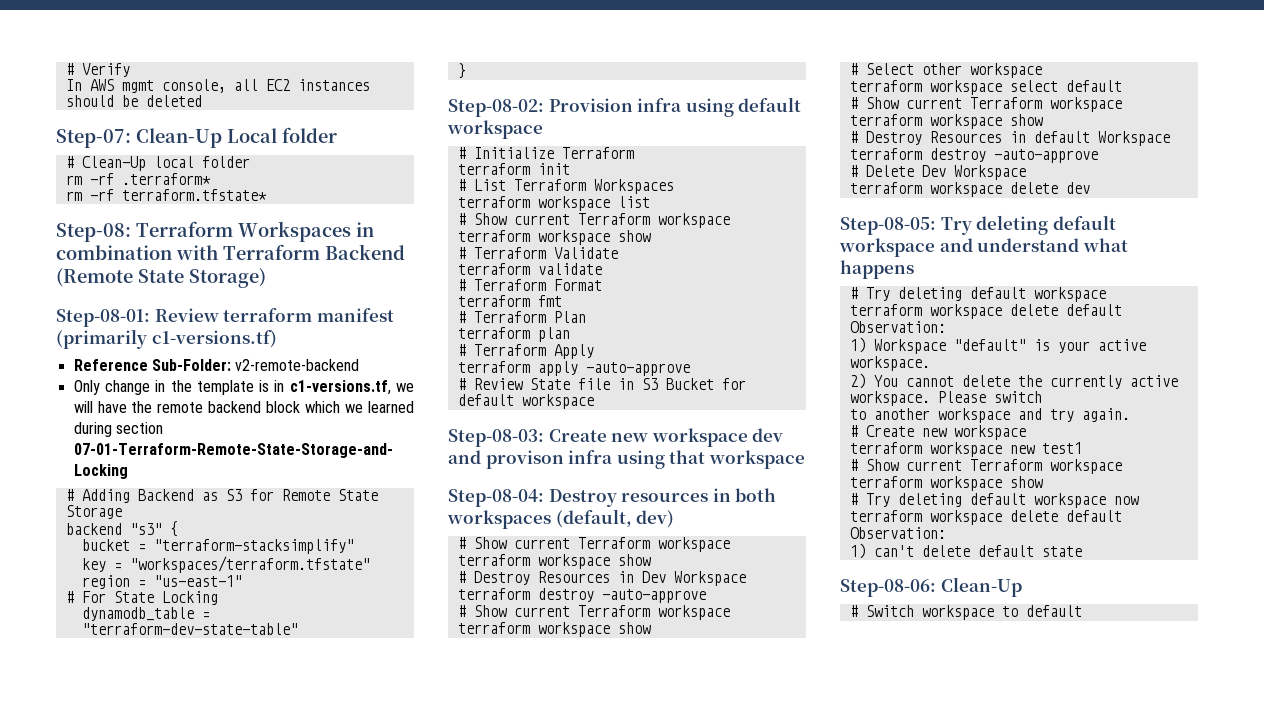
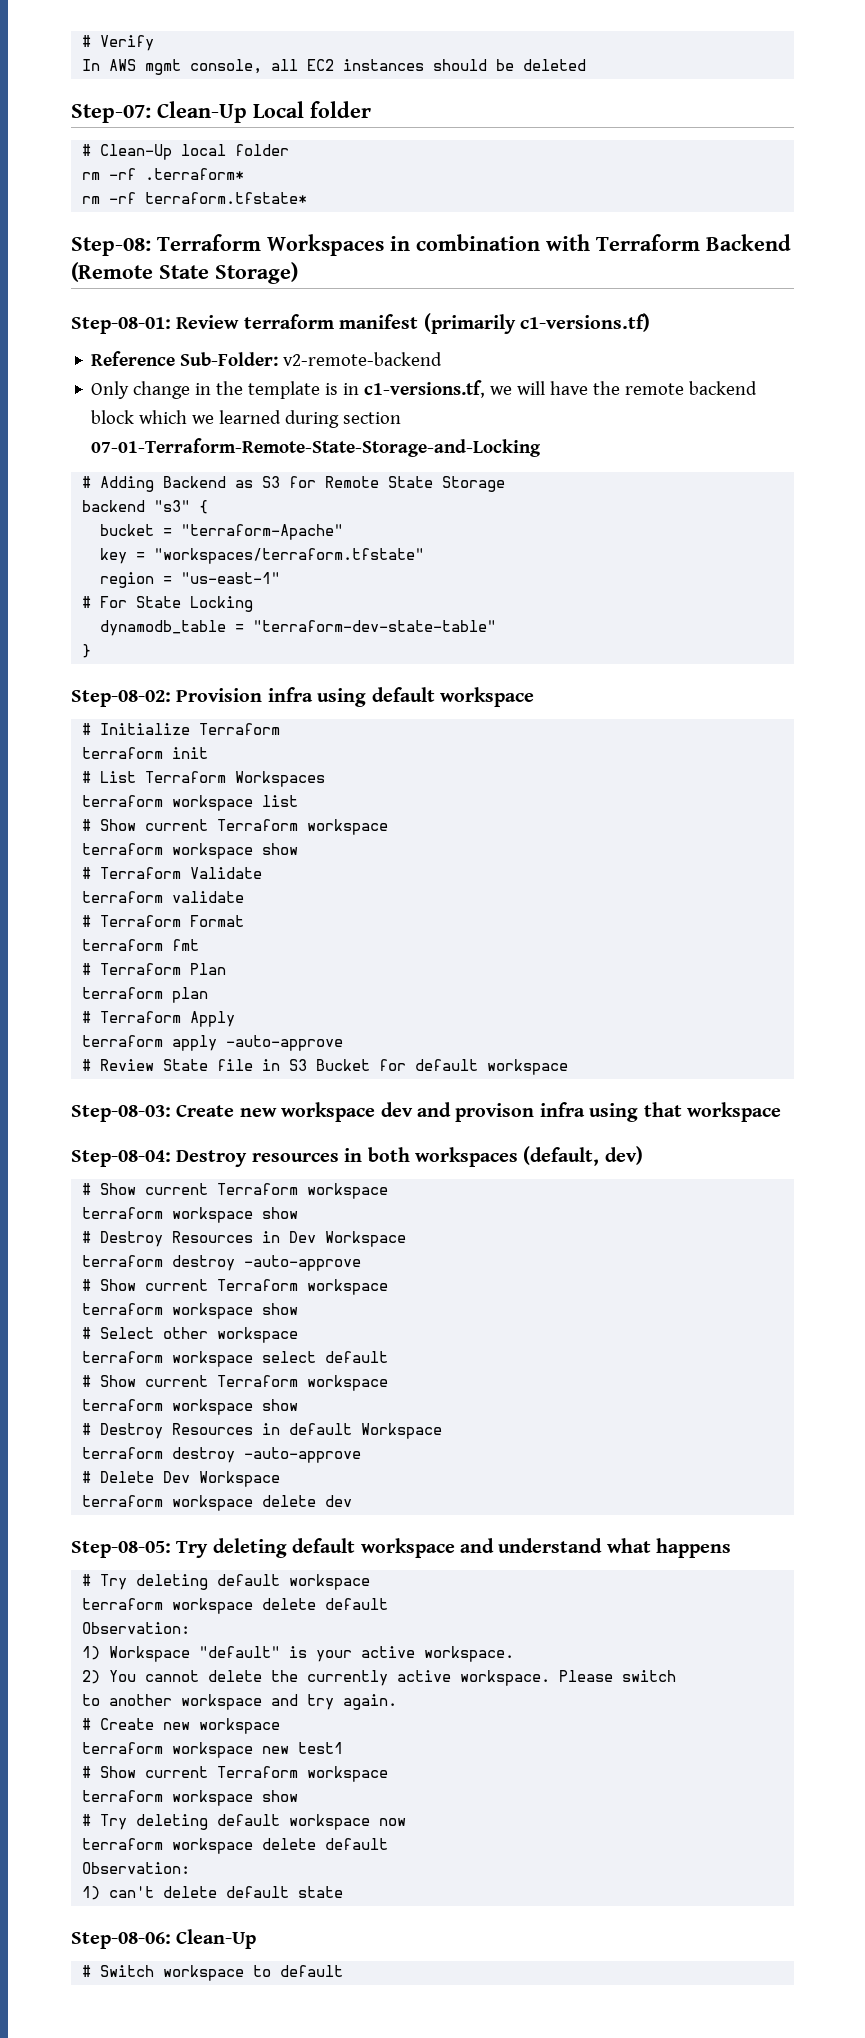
- bucket = "terraform-stacksimplify"
+ bucket = "terraform-Apache"

